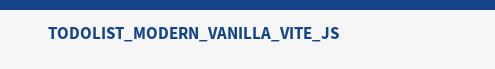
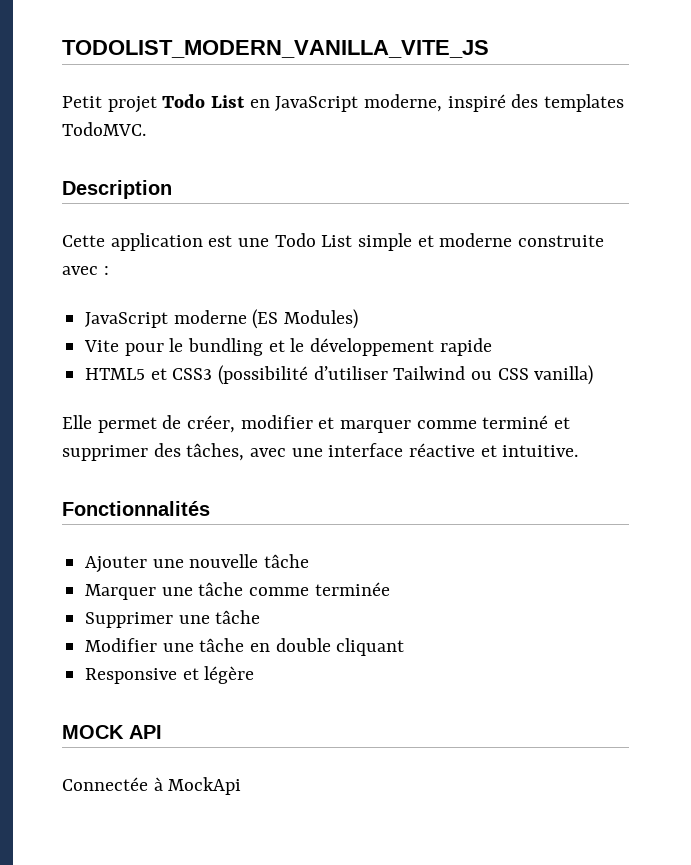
+ Petit projet Todo List en JavaScript moderne, inspiré des templates TodoMVC.
+ Description
+ Cette application est une Todo List simple et moderne construite avec :
+ JavaScript moderne (ES Modules)
+ Vite pour le bundling et le développement rapide
+ HTML5 et CSS3 (possibilité d’utiliser Tailwind ou CSS vanilla)
+ Elle permet de créer, modifier et marquer comme terminé et supprimer des tâches, avec une interface réactive et intuitive.
+ Fonctionnalités
+ Ajouter une nouvelle tâche
+ Marquer une tâche comme terminée
+ Supprimer une tâche
+ Modifier une tâche en double cliquant
+ Responsive et légère
+ MOCK API
+ Connectée à MockApi

